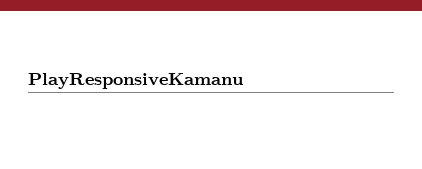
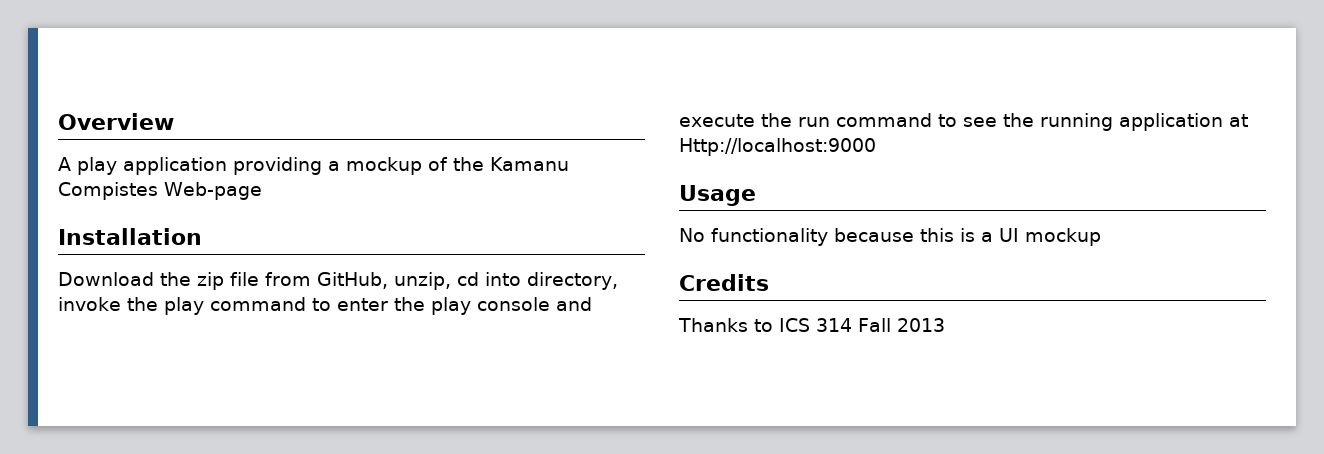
- PlayResponsiveKamanu
+ Overview
+ A play application providing a mockup of the Kamanu Compistes Web-page
+ Installation
+ Download the zip file from GitHub, unzip, cd into directory, invoke the play command to enter the play console and execute the run command to see the running application at Http://localhost:9000
+ Usage
+ No functionality because this is a UI mockup
+ Credits
+ Thanks to ICS 314 Fall 2013

